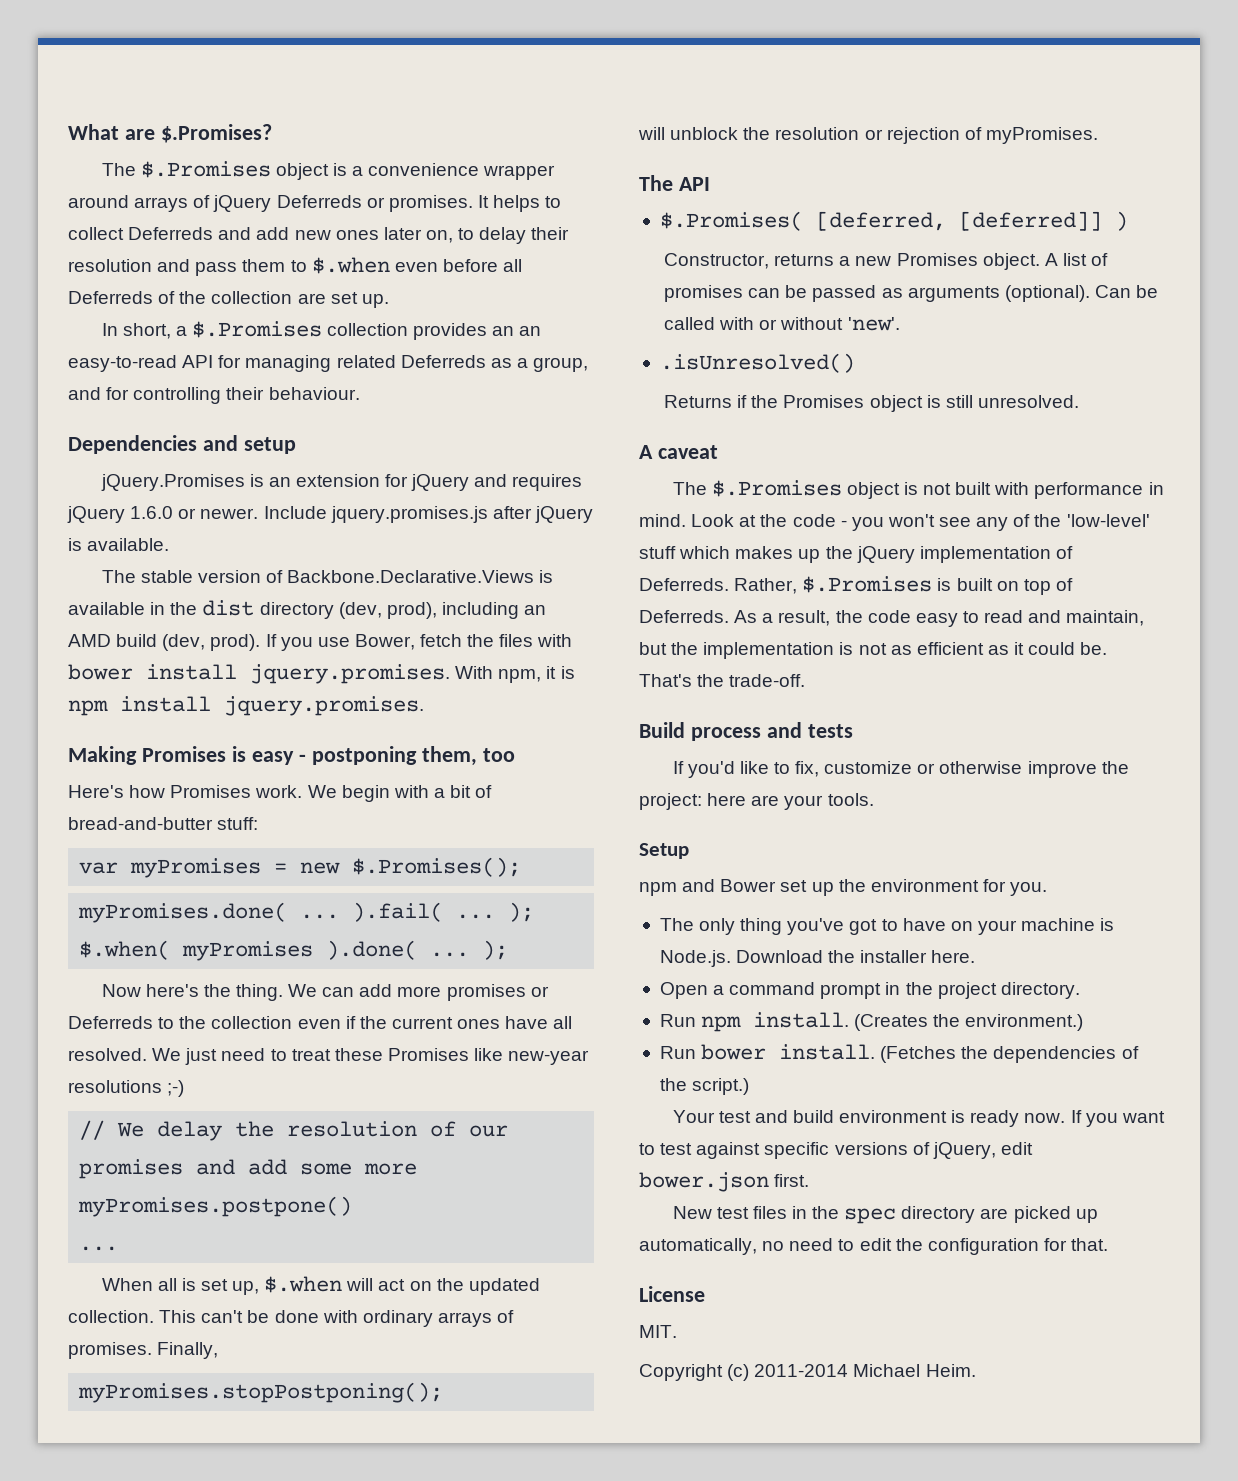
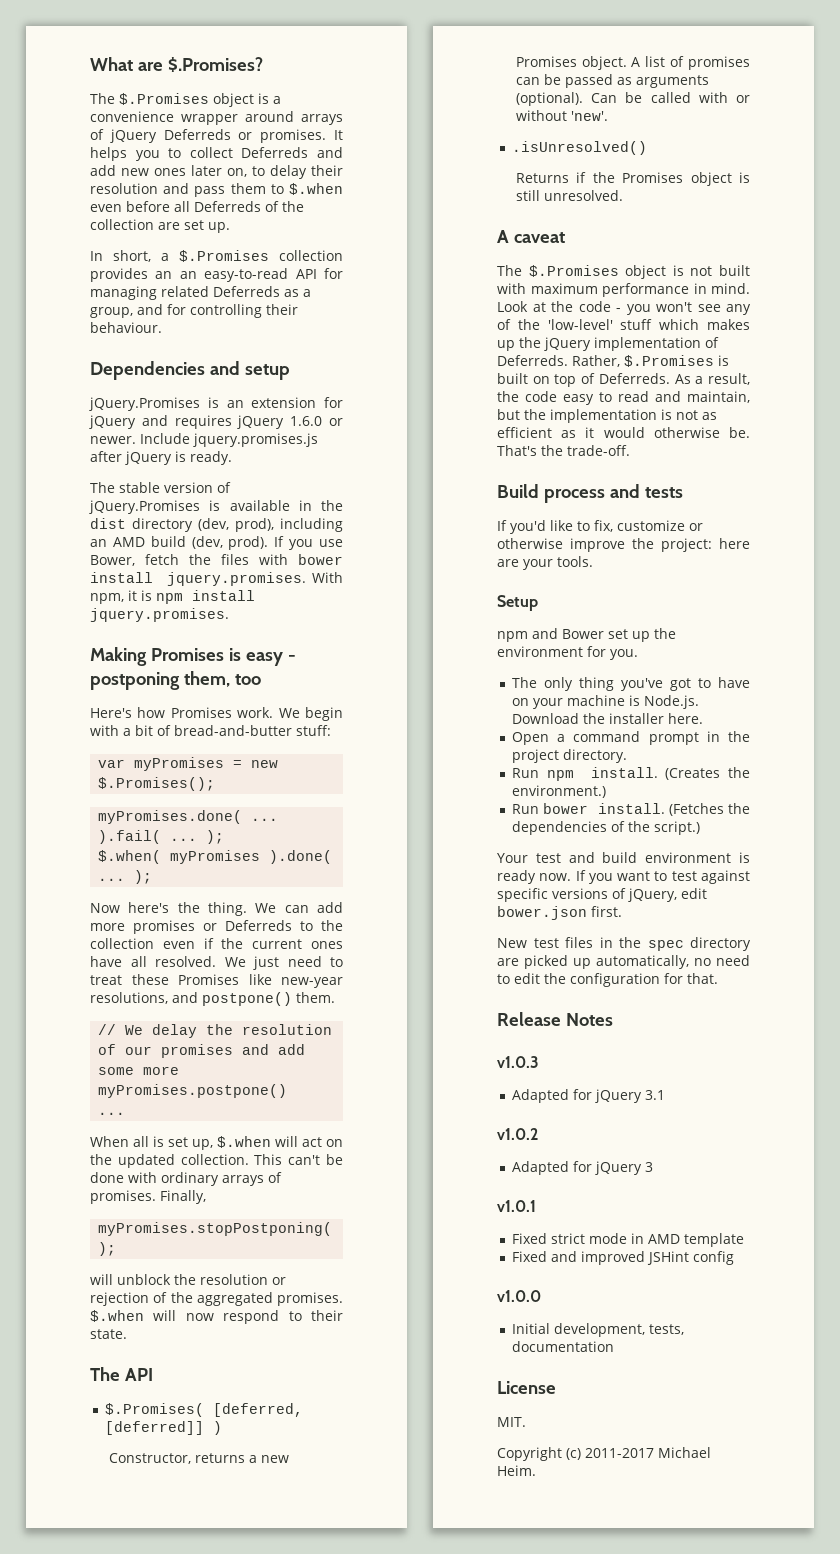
- It helps to collect Deferreds and add new ones later on, to delay their resolution and pass them to $.when even before all Deferreds of the collection are set up.
+ It helps you to collect Deferreds and add new ones later on, to delay their resolution and pass them to $.when even before all Deferreds of the collection are set up.
- Include jquery.promises.js after jQuery is available.
+ Include jquery.promises.js after jQuery is ready.
- The stable version of Backbone.Declarative.Views is available in the dist directory (dev, prod), including an AMD build (dev, prod).
+ The stable version of jQuery.Promises is available in the dist directory (dev, prod), including an AMD build (dev, prod).
- We just need to treat these Promises like new-year resolutions ;-)
+ We just need to treat these Promises like new-year resolutions, and postpone() them.
- will unblock the resolution or rejection of myPromises.
+ will unblock the resolution or rejection of the aggregated promises. $.when will now respond to their state.
- The $.Promises object is not built with performance in mind.
+ The $.Promises object is not built with maximum performance in mind.
- As a result, the code easy to read and maintain, but the implementation is not as efficient as it could be.
+ As a result, the code easy to read and maintain, but the implementation is not as efficient as it would otherwise be.
+ Release Notes
+ v1.0.3
+ Adapted for jQuery 3.1
+ v1.0.2
+ Adapted for jQuery 3
+ v1.0.1
+ Fixed strict mode in AMD template
+ Fixed and improved JSHint config
+ v1.0.0
+ Initial development, tests, documentation
- Copyright (c) 2011-2014 Michael Heim.
+ Copyright (c) 2011-2017 Michael Heim.

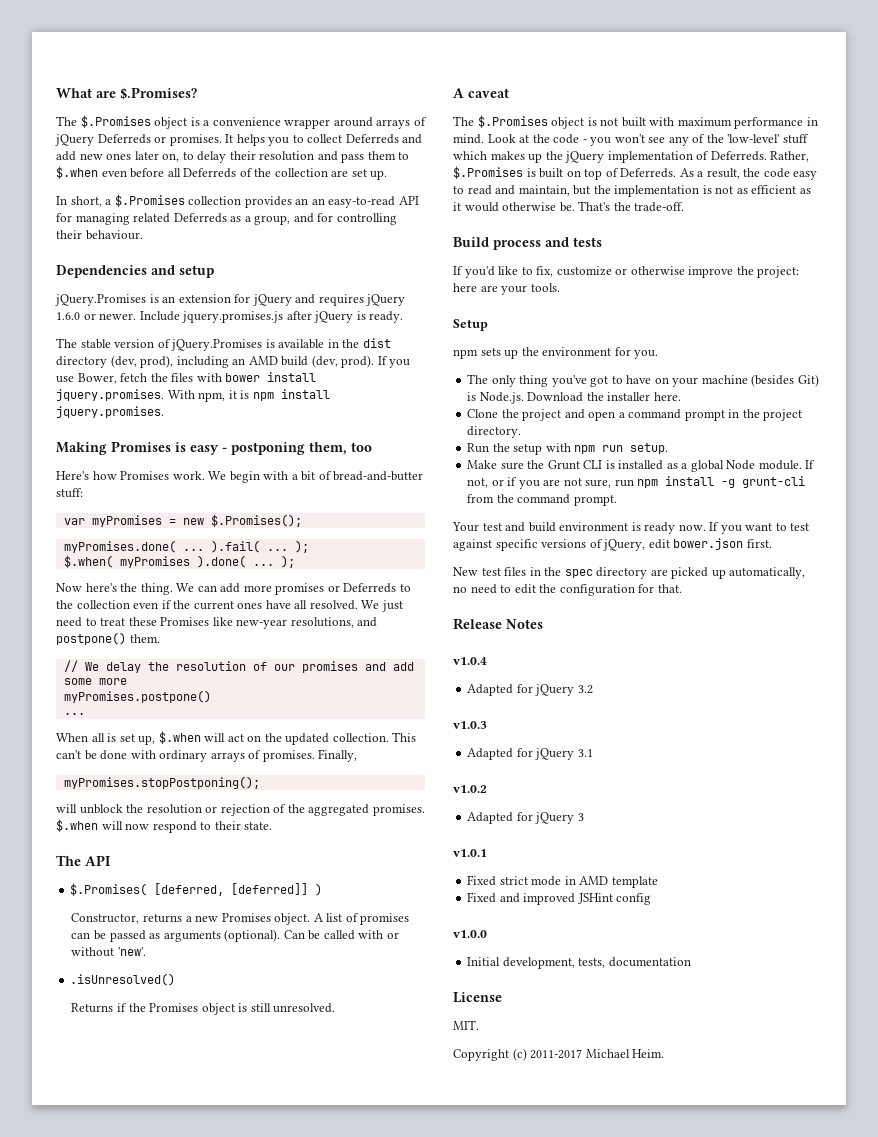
- npm and Bower set up the environment for you.
+ npm sets up the environment for you.
- The only thing you've got to have on your machine is Node.js. Download the installer here.
+ The only thing you've got to have on your machine (besides Git) is Node.js. Download the installer here.
- Open a command prompt in the project directory.
+ Clone the project and open a command prompt in the project directory.
- Run npm install. (Creates the environment.)
- Run bower install. (Fetches the dependencies of the script.)
+ Run the setup with npm run setup.
+ Make sure the Grunt CLI is installed as a global Node module. If not, or if you are not sure, run npm install -g grunt-cli from the command prompt.
+ v1.0.4
+ Adapted for jQuery 3.2

